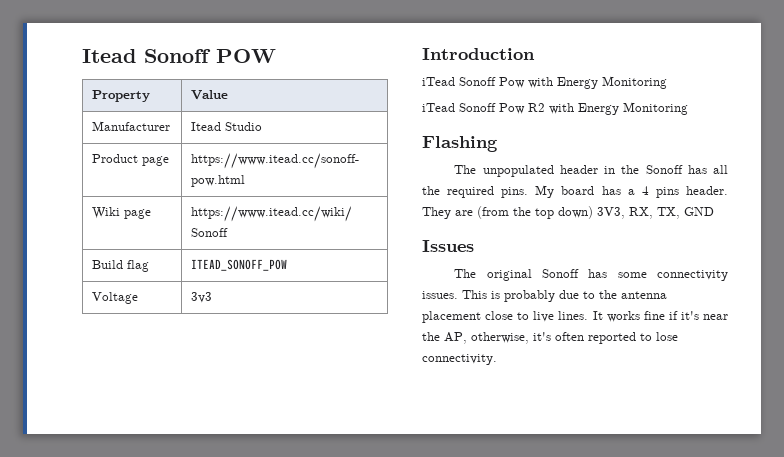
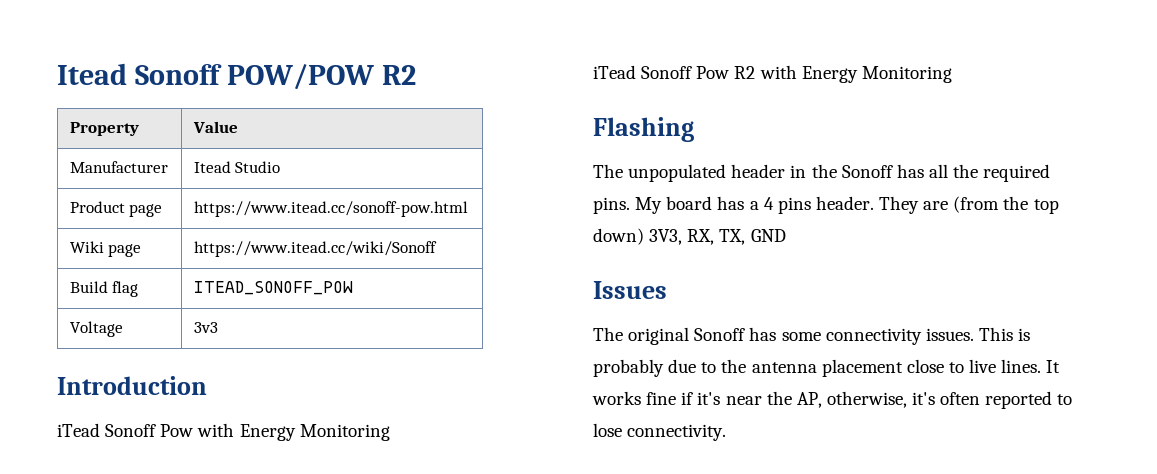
- Itead Sonoff POW
+ Itead Sonoff POW/POW R2

